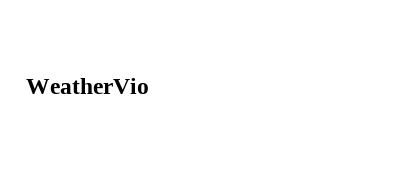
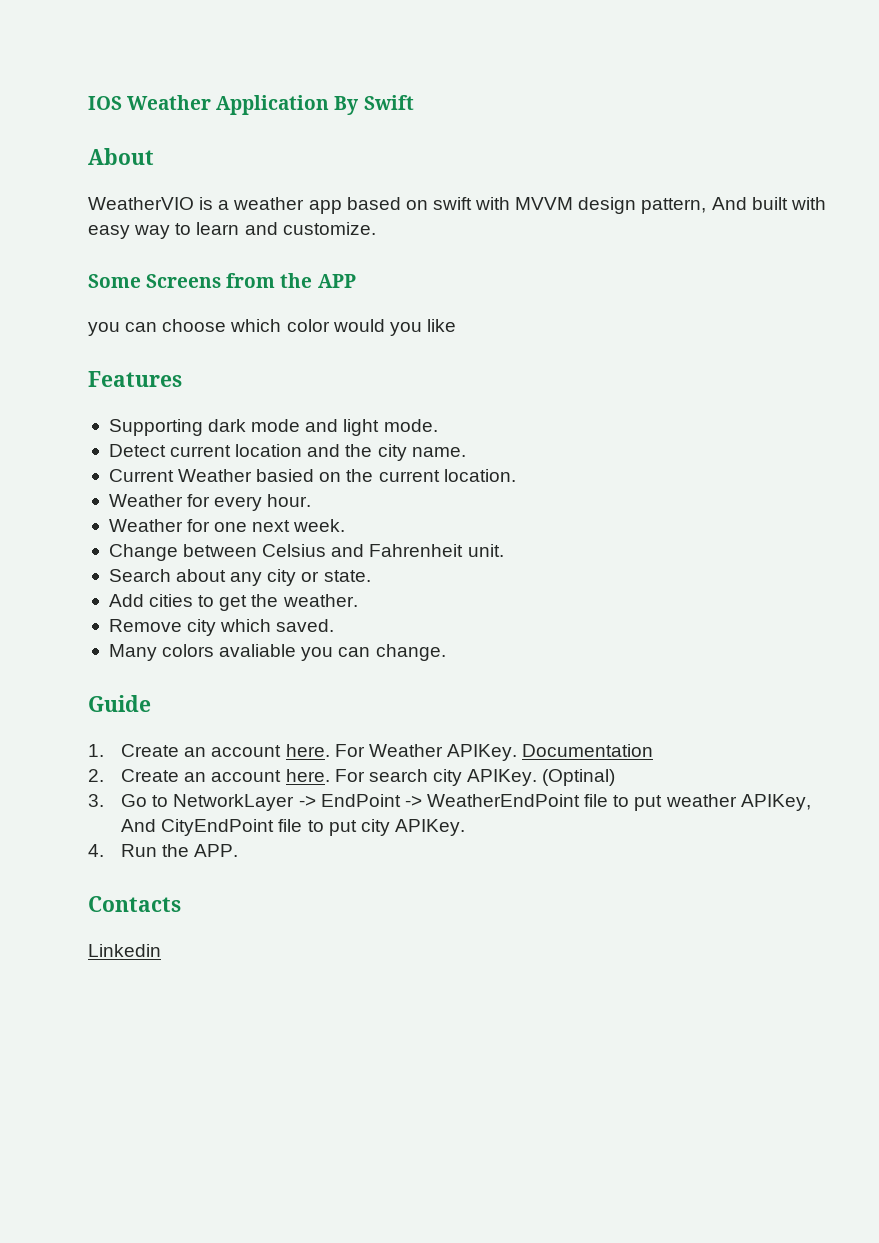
- WeatherVio
+ IOS Weather Application By Swift
+ About
+ WeatherVIO is a weather app based on swift with MVVM design pattern, And built with easy way to learn and customize.
+ Some Screens from the APP
+ you can choose which color would you like
+ Features
+ Supporting dark mode and light mode.
+ Detect current location and the city name.
+ Current Weather basied on the current location.
+ Weather for every hour.
+ Weather for one next week.
+ Change between Celsius and Fahrenheit unit.
+ Search about any city or state.
+ Add cities to get the weather.
+ Remove city which saved.
+ Many colors avaliable you can change.
+ Guide
+ 1. Create an account here. For Weather APIKey. Documentation
+ 2. Create an account here. For search city APIKey. (Optinal)
+ 3. Go to NetworkLayer -> EndPoint -> WeatherEndPoint file to put weather APIKey, And CityEndPoint file to put city APIKey.
+ 4. Run the APP.
+ Contacts
+ Linkedin

